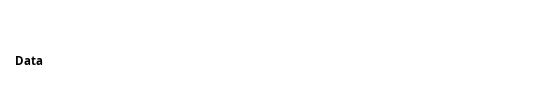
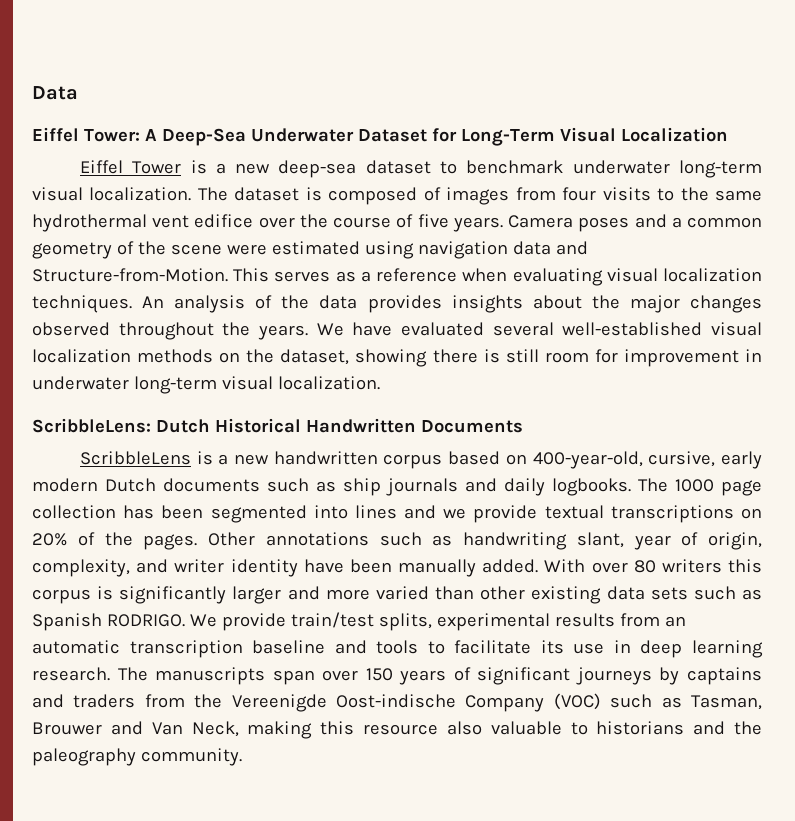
+ Eiffel Tower: A Deep-Sea Underwater Dataset for Long-Term Visual Localization
+ Eiffel Tower is a new deep-sea dataset to benchmark underwater long-term visual localization. The dataset is composed of images from four visits to the same hydrothermal vent edifice over the course of five years. Camera poses and a common geometry of the scene were estimated using navigation data and Structure-from-Motion. This serves as a reference when evaluating visual localization techniques. An analysis of the data provides insights about the major changes observed throughout the years. We have evaluated several well-established visual localization methods on the dataset, showing there is still room for improvement in underwater long-term visual localization.
+ ScribbleLens: Dutch Historical Handwritten Documents
+ ScribbleLens is a new handwritten corpus based on 400-year-old, cursive, early modern Dutch documents such as ship journals and daily logbooks. The 1000 page collection has been segmented into lines and we provide textual transcriptions on 20% of the pages. Other annotations such as handwriting slant, year of origin, complexity, and writer identity have been manually added. With over 80 writers this corpus is significantly larger and more varied than other existing data sets such as Spanish RODRIGO. We provide train/test splits, experimental results from an automatic transcription baseline and tools to facilitate its use in deep learning research. The manuscripts span over 150 years of significant journeys by captains and traders from the Vereenigde Oost-indische Company (VOC) such as Tasman, Brouwer and Van Neck, making this resource also valuable to historians and the paleography community.

